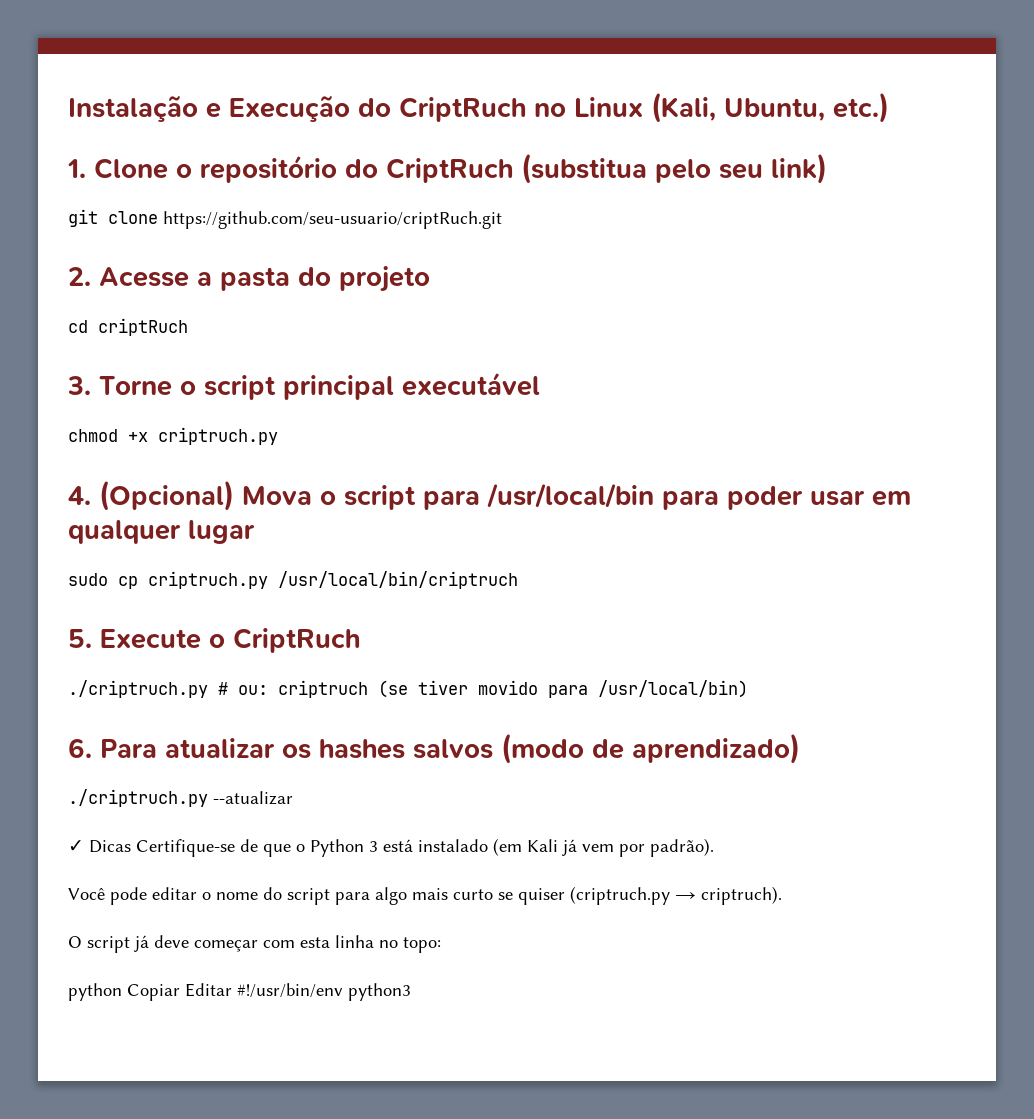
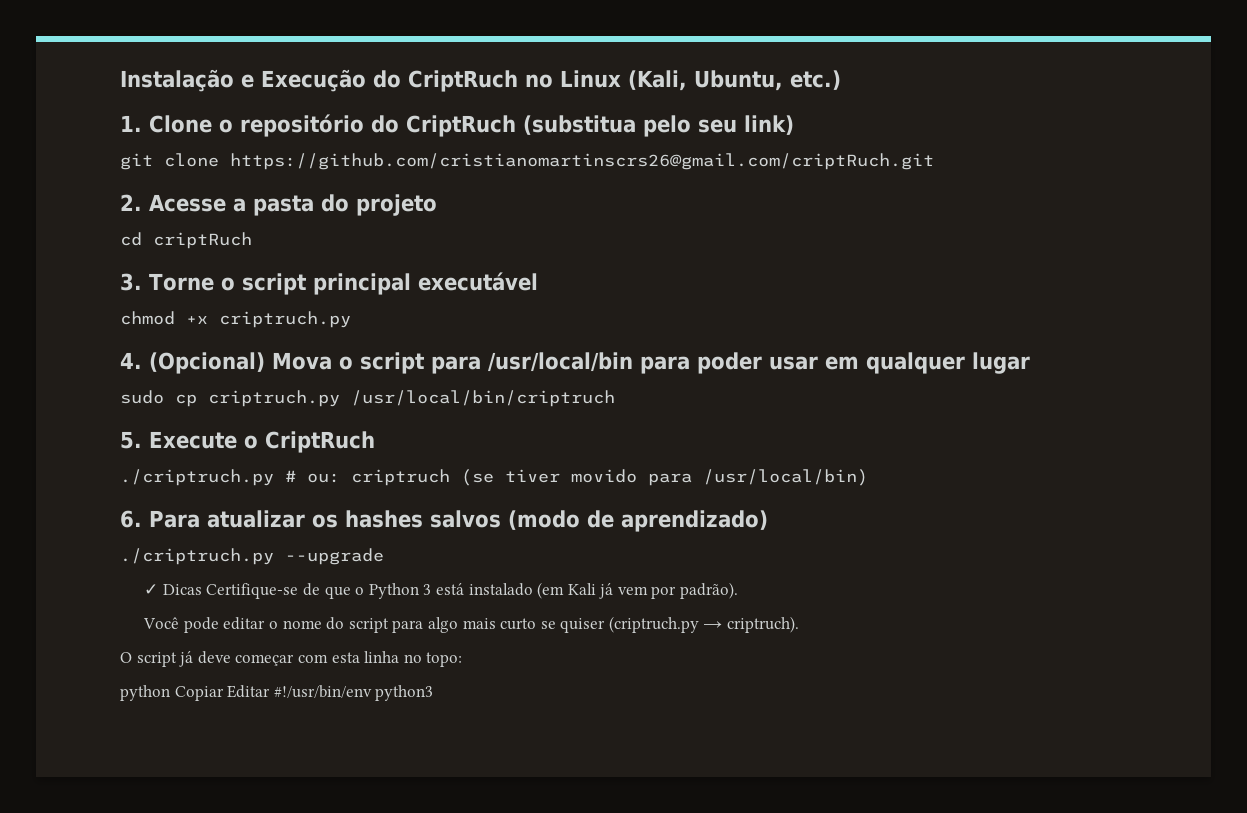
- git clone https://github.com/seu-usuario/criptRuch.git
+ git clone https://github.com/cristianomartinscrs26@gmail.com/criptRuch.git
- ./criptruch.py --atualizar
+ ./criptruch.py --upgrade

